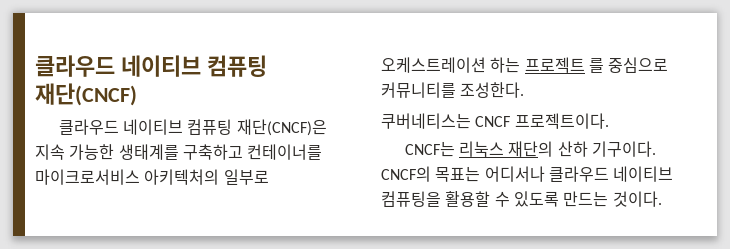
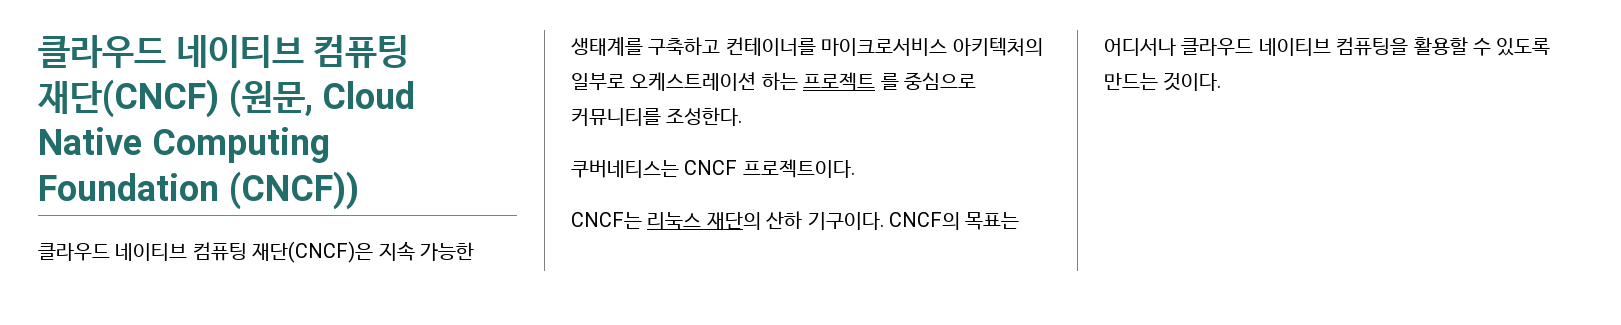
- 클라우드 네이티브 컴퓨팅 재단(CNCF)
+ 클라우드 네이티브 컴퓨팅 재단(CNCF) (원문, Cloud Native Computing Foundation (CNCF))

